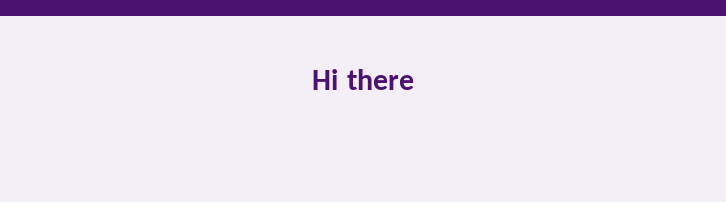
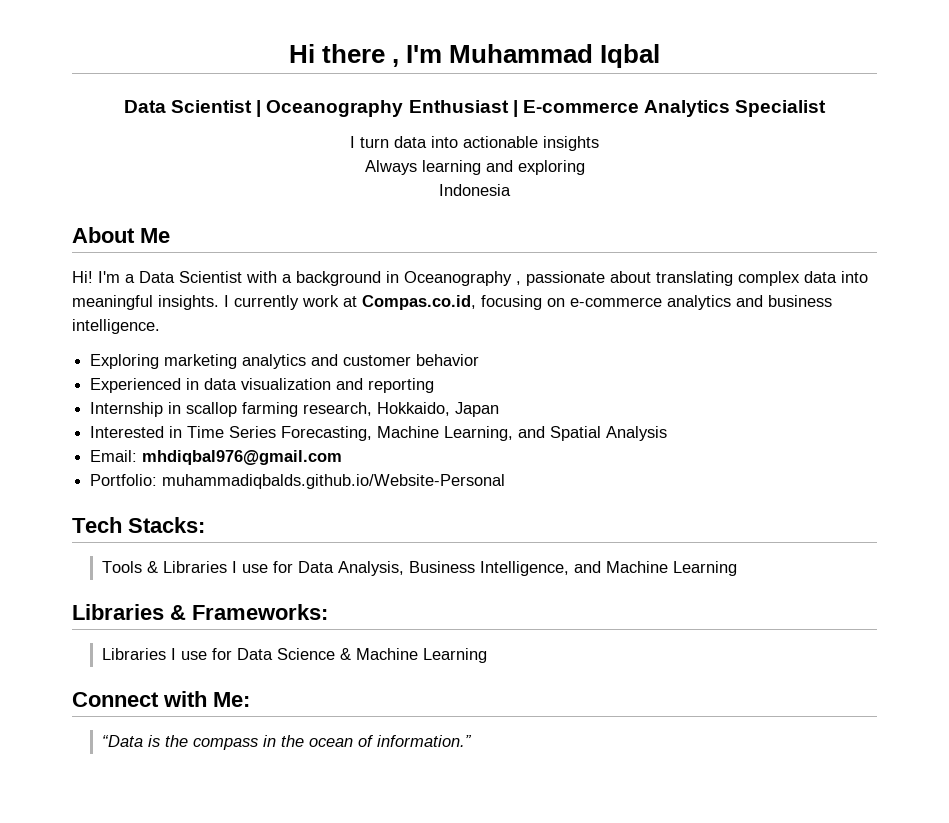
- Hi there
+ Hi there , I'm Muhammad Iqbal
+ Data Scientist | Oceanography Enthusiast | E-commerce Analytics Specialist
+ I turn data into actionable insights
+ Always learning and exploring
+ Indonesia
+ About Me
+ Hi! I'm a Data Scientist with a background in Oceanography , passionate about translating complex data into meaningful insights. I currently work at Compas.co.id, focusing on e-commerce analytics and business intelligence.
+ Exploring marketing analytics and customer behavior
+ Experienced in data visualization and reporting
+ Internship in scallop farming research, Hokkaido, Japan
+ Interested in Time Series Forecasting, Machine Learning, and Spatial Analysis
+ Email: mhdiqbal976@gmail.com
+ Portfolio: muhammadiqbalds.github.io/Website-Personal
+ Tech Stacks:
+ Tools & Libraries I use for Data Analysis, Business Intelligence, and Machine Learning
+ Libraries & Frameworks:
+ Libraries I use for Data Science & Machine Learning
+ Connect with Me:
+ “Data is the compass in the ocean of information.”

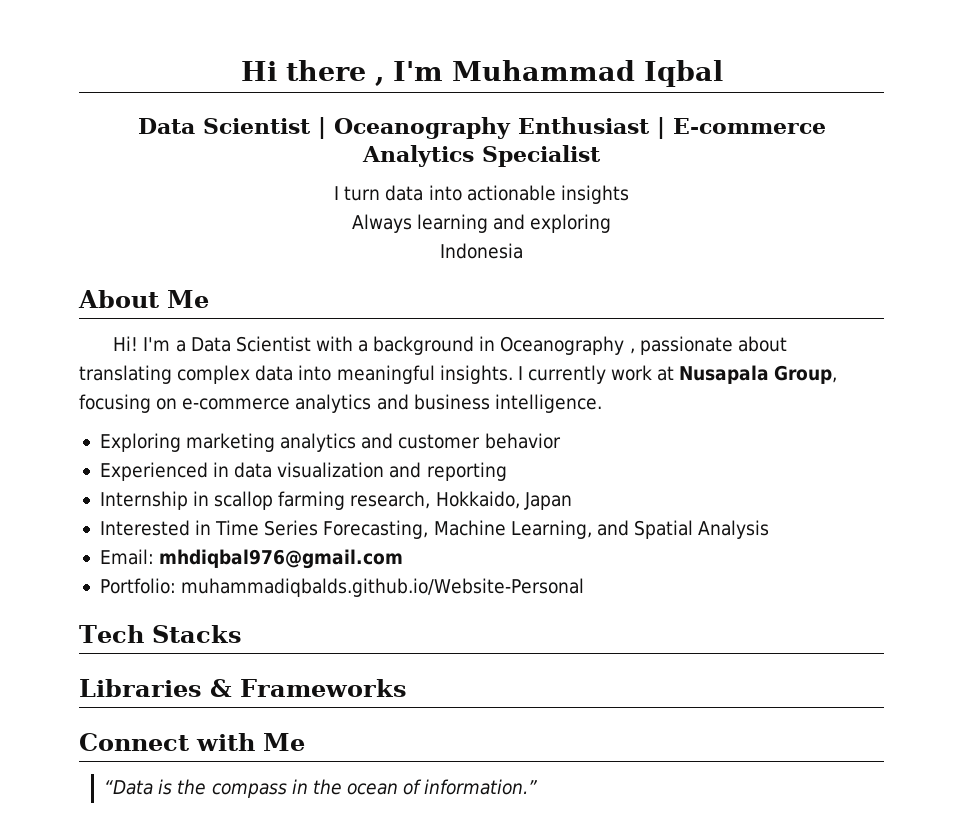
- I currently work at Compas.co.id, focusing on e-commerce analytics and business intelligence.
+ I currently work at Nusapala Group, focusing on e-commerce analytics and business intelligence.
- Tech Stacks:
- Tools & Libraries I use for Data Analysis, Business Intelligence, and Machine Learning
- Libraries & Frameworks:
- Libraries I use for Data Science & Machine Learning
+ Tech Stacks
+ Libraries & Frameworks
- Connect with Me:
+ Connect with Me

